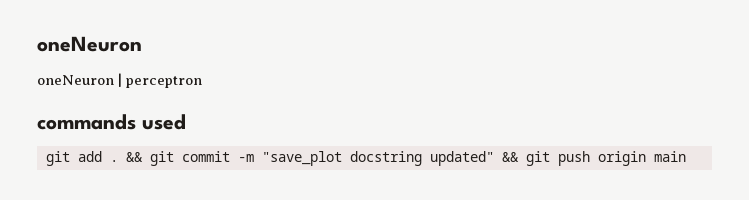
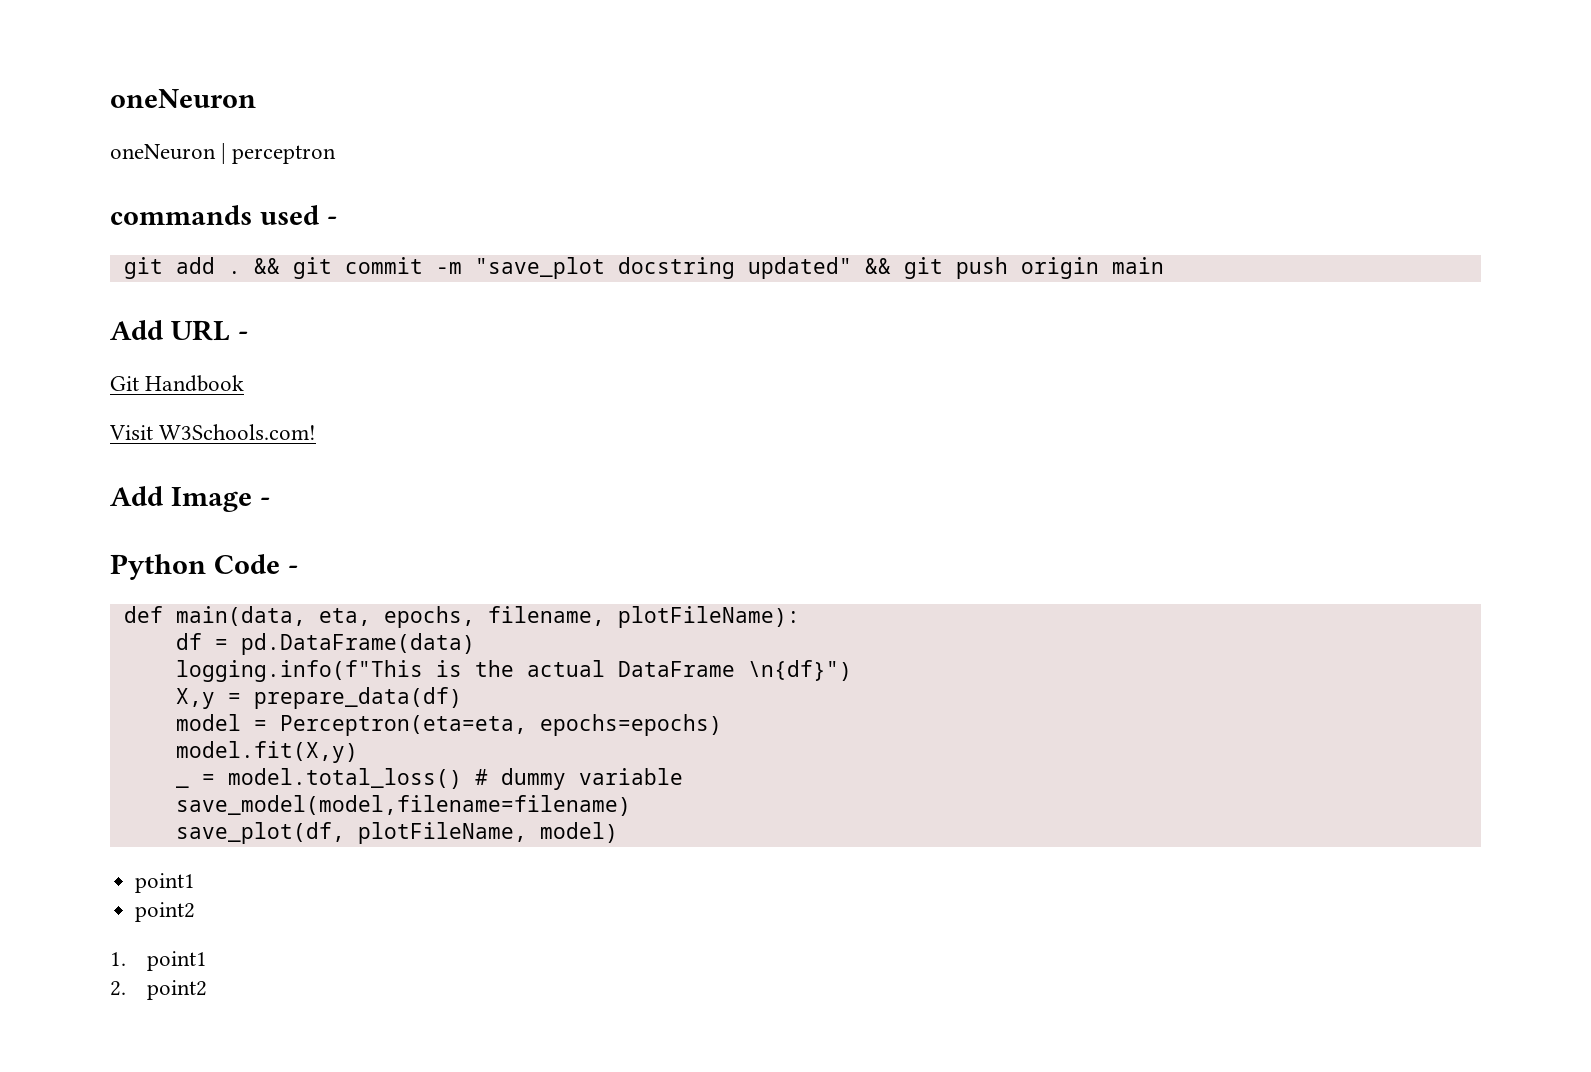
- commands used
+ commands used -
+ Add URL -
+ Git Handbook
+ Visit W3Schools.com!
+ Add Image -
+ Python Code -
+ def main(data, eta, epochs, filename, plotFileName):
+ df = pd.DataFrame(data)
+ logging.info(f"This is the actual DataFrame \n{df}")
+ X,y = prepare_data(df)
+ model = Perceptron(eta=eta, epochs=epochs)
+ model.fit(X,y)
+ _ = model.total_loss() # dummy variable
+ save_model(model,filename=filename)
+ save_plot(df, plotFileName, model)
+ point1
+ point2
+ 1. point1
+ 2. point2

